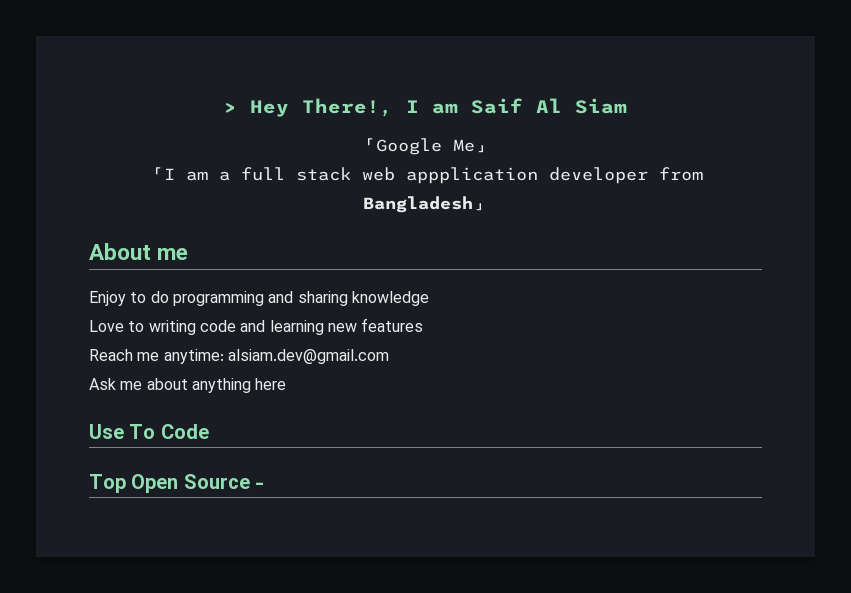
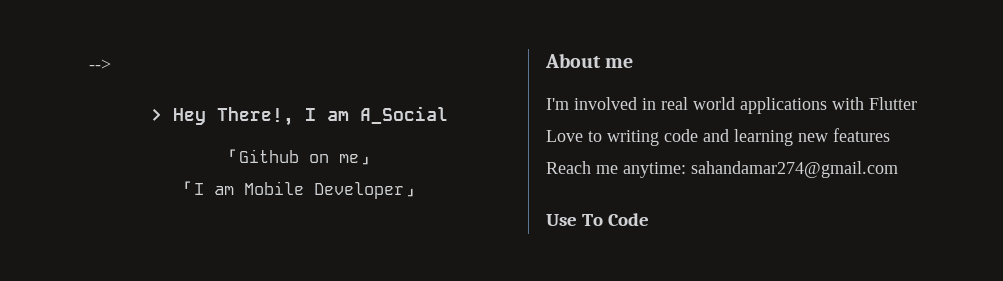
+ -->
- > Hey There!, I am Saif Al Siam
- 「Google Me」
- 「I am a full stack web appplication developer from Bangladesh」
+ > Hey There!, I am A_Social
+ 「Github on me」
+ 「I am Mobile Developer」
  About me
- Enjoy to do programming and sharing knowledge
+ I'm involved in real world applications with Flutter
- Reach me anytime: alsiam.dev@gmail.com
- Ask me about anything here
+ Reach me anytime: sahandamar274@gmail.com
- Top Open Source -

